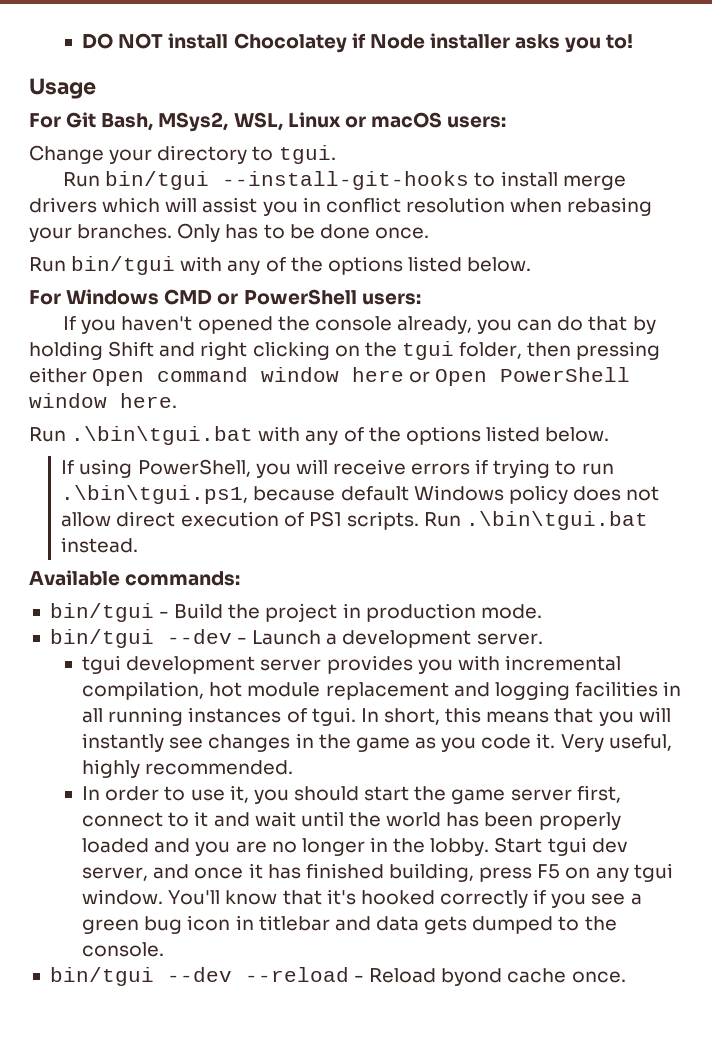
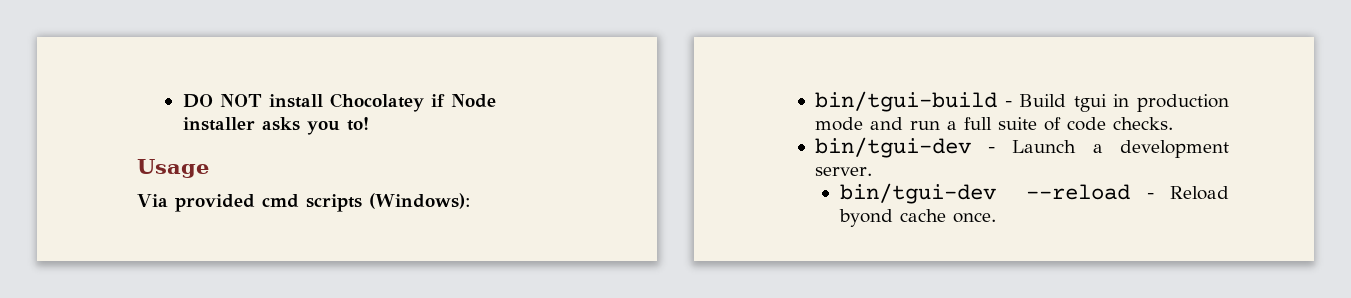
- For Git Bash, MSys2, WSL, Linux or macOS users:
- Change your directory to tgui.
- Run bin/tgui --install-git-hooks to install merge drivers which will assist you in conflict resolution when rebasing your branches. Only has to be done once.
- Run bin/tgui with any of the options listed below.
- For Windows CMD or PowerShell users:
- If you haven't opened the console already, you can do that by holding Shift and right clicking on the tgui folder, then pressing either Open command window here or Open PowerShell window here.
- Run .\bin\tgui.bat with any of the options listed below.
- If using PowerShell, you will receive errors if trying to run .\bin\tgui.ps1, because default Windows policy does not allow direct execution of PS1 scripts. Run .\bin\tgui.bat instead.
- Available commands:
- bin/tgui - Build the project in production mode.
- bin/tgui --dev - Launch a development server.
+ Via provided cmd scripts (Windows):
+ bin/tgui-build - Build tgui in production mode and run a full suite of code checks.
+ bin/tgui-dev - Launch a development server.
- tgui development server provides you with incremental compilation, hot module replacement and logging facilities in all running instances of tgui. In short, this means that you will instantly see changes in the game as you code it. Very useful, highly recommended.
- In order to use it, you should start the game server first, connect to it and wait until the world has been properly loaded and you are no longer in the lobby. Start tgui dev server, and once it has finished building, press F5 on any tgui window. You'll know that it's hooked correctly if you see a green bug icon in titlebar and data gets dumped to the console.
- bin/tgui --dev --reload - Reload byond cache once.
+ bin/tgui-dev --reload - Reload byond cache once.

